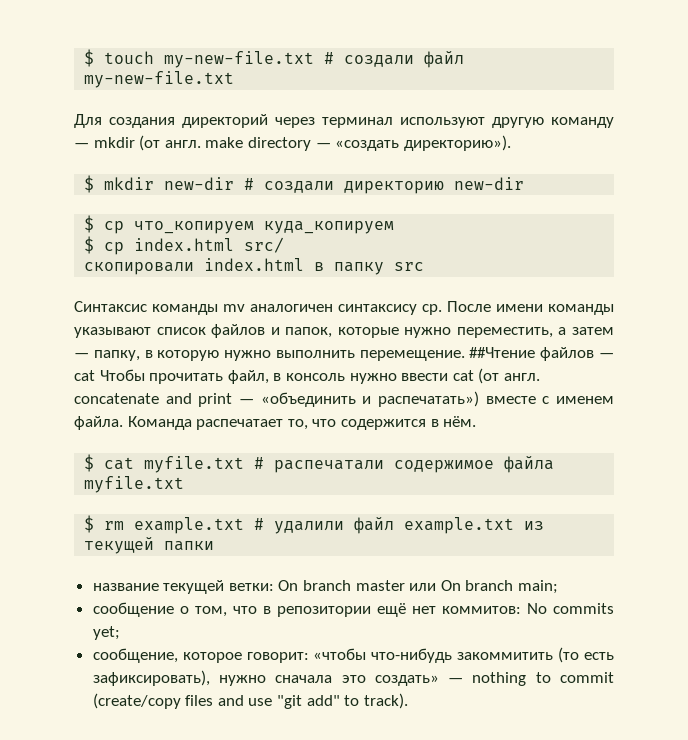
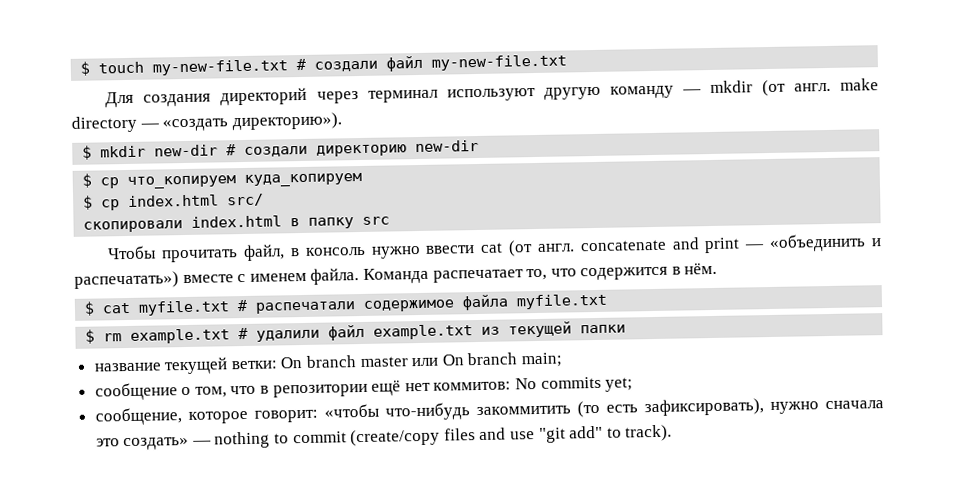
- Синтаксис команды mv аналогичен синтаксису cp. После имени команды указывают список файлов и папок, которые нужно переместить, а затем — папку, в которую нужно выполнить перемещение. ##Чтение файлов — cat Чтобы прочитать файл, в консоль нужно ввести cat (от англ. concatenate and print — «объединить и распечатать») вместе с именем файла.
+ Чтобы прочитать файл, в консоль нужно ввести cat (от англ. concatenate and print — «объединить и распечатать») вместе с именем файла.

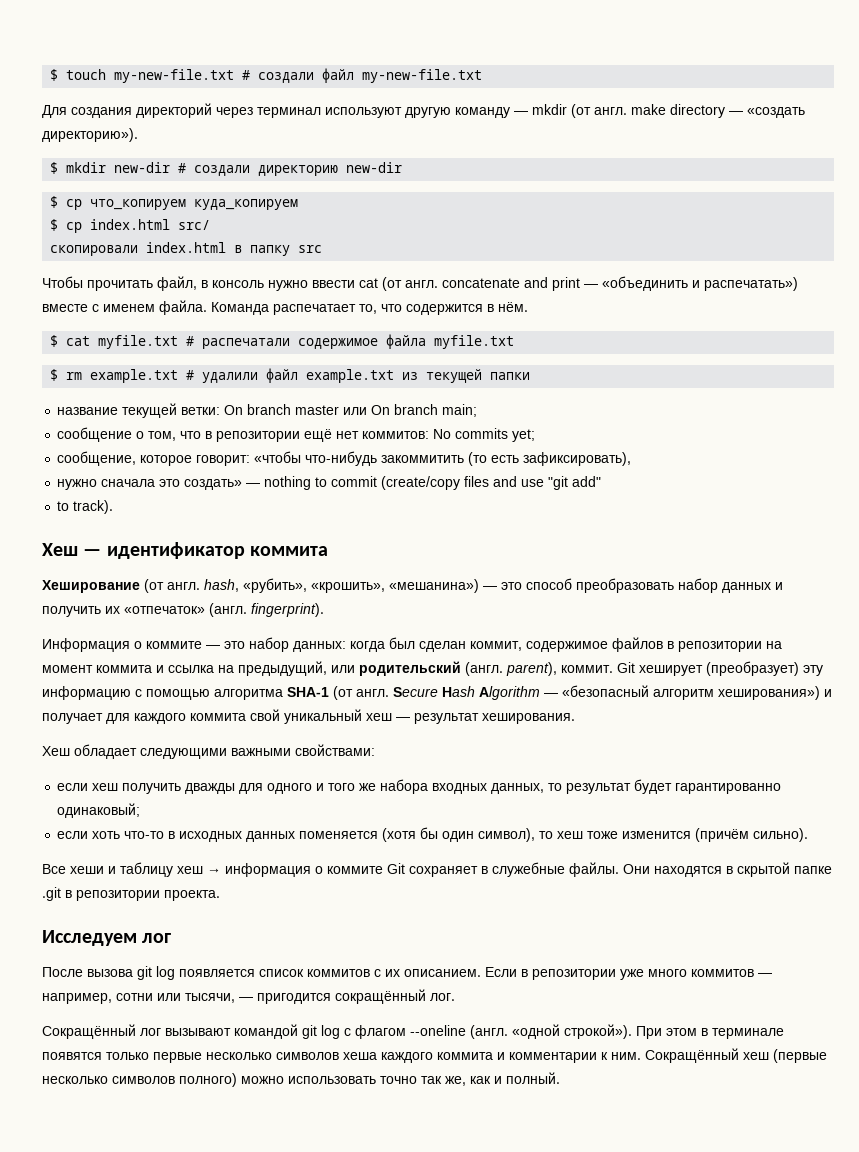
- сообщение, которое говорит: «чтобы что-нибудь закоммитить (то есть зафиксировать), нужно сначала это создать» — nothing to commit (create/copy files and use "git add" to track).
+ сообщение, которое говорит: «чтобы что-нибудь закоммитить (то есть зафиксировать),
+ нужно сначала это создать» — nothing to commit (create/copy files and use "git add"
+ to track).
+ Хеш — идентификатор коммита
+ Хеширование (от англ. hash, «рубить», «крошить», «мешанина») — это способ преобразовать набор данных и получить их «отпечаток» (англ. fingerprint).
+ Информация о коммите — это набор данных: когда был сделан коммит, содержимое файлов в репозитории на момент коммита и ссылка на предыдущий, или родительский (англ. parent), коммит. Git хеширует (преобразует) эту информацию с помощью алгоритма SHA-1 (от англ. Secure Hash Algorithm — «безопасный алгоритм хеширования») и получает для каждого коммита свой уникальный хеш — результат хеширования.
+ Хеш обладает следующими важными свойствами:
+ если хеш получить дважды для одного и того же набора входных данных, то результат будет гарантированно одинаковый;
+ если хоть что-то в исходных данных поменяется (хотя бы один символ), то хеш тоже изменится (причём сильно).
+ Все хеши и таблицу хеш → информация о коммите Git сохраняет в служебные файлы. Они находятся в скрытой папке .git в репозитории проекта.
+ Исследуем лог
+ После вызова git log появляется список коммитов с их описанием. Если в репозитории уже много коммитов — например, сотни или тысячи, — пригодится сокращённый лог.
+ Сокращённый лог вызывают командой git log с флагом --oneline (англ. «одной строкой»). При этом в терминале появятся только первые несколько символов хеша каждого коммита и комментарии к ним. Сокращённый хеш (первые несколько символов полного) можно использовать точно так же, как и полный.

